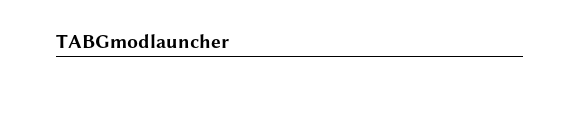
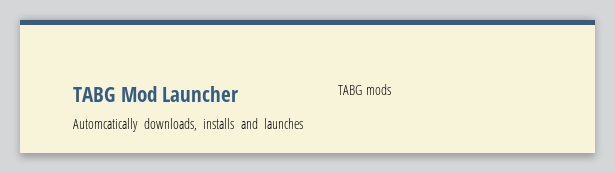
- TABGmodlauncher
+ TABG Mod Launcher
+ Automcatically downloads, installs and launches TABG mods

